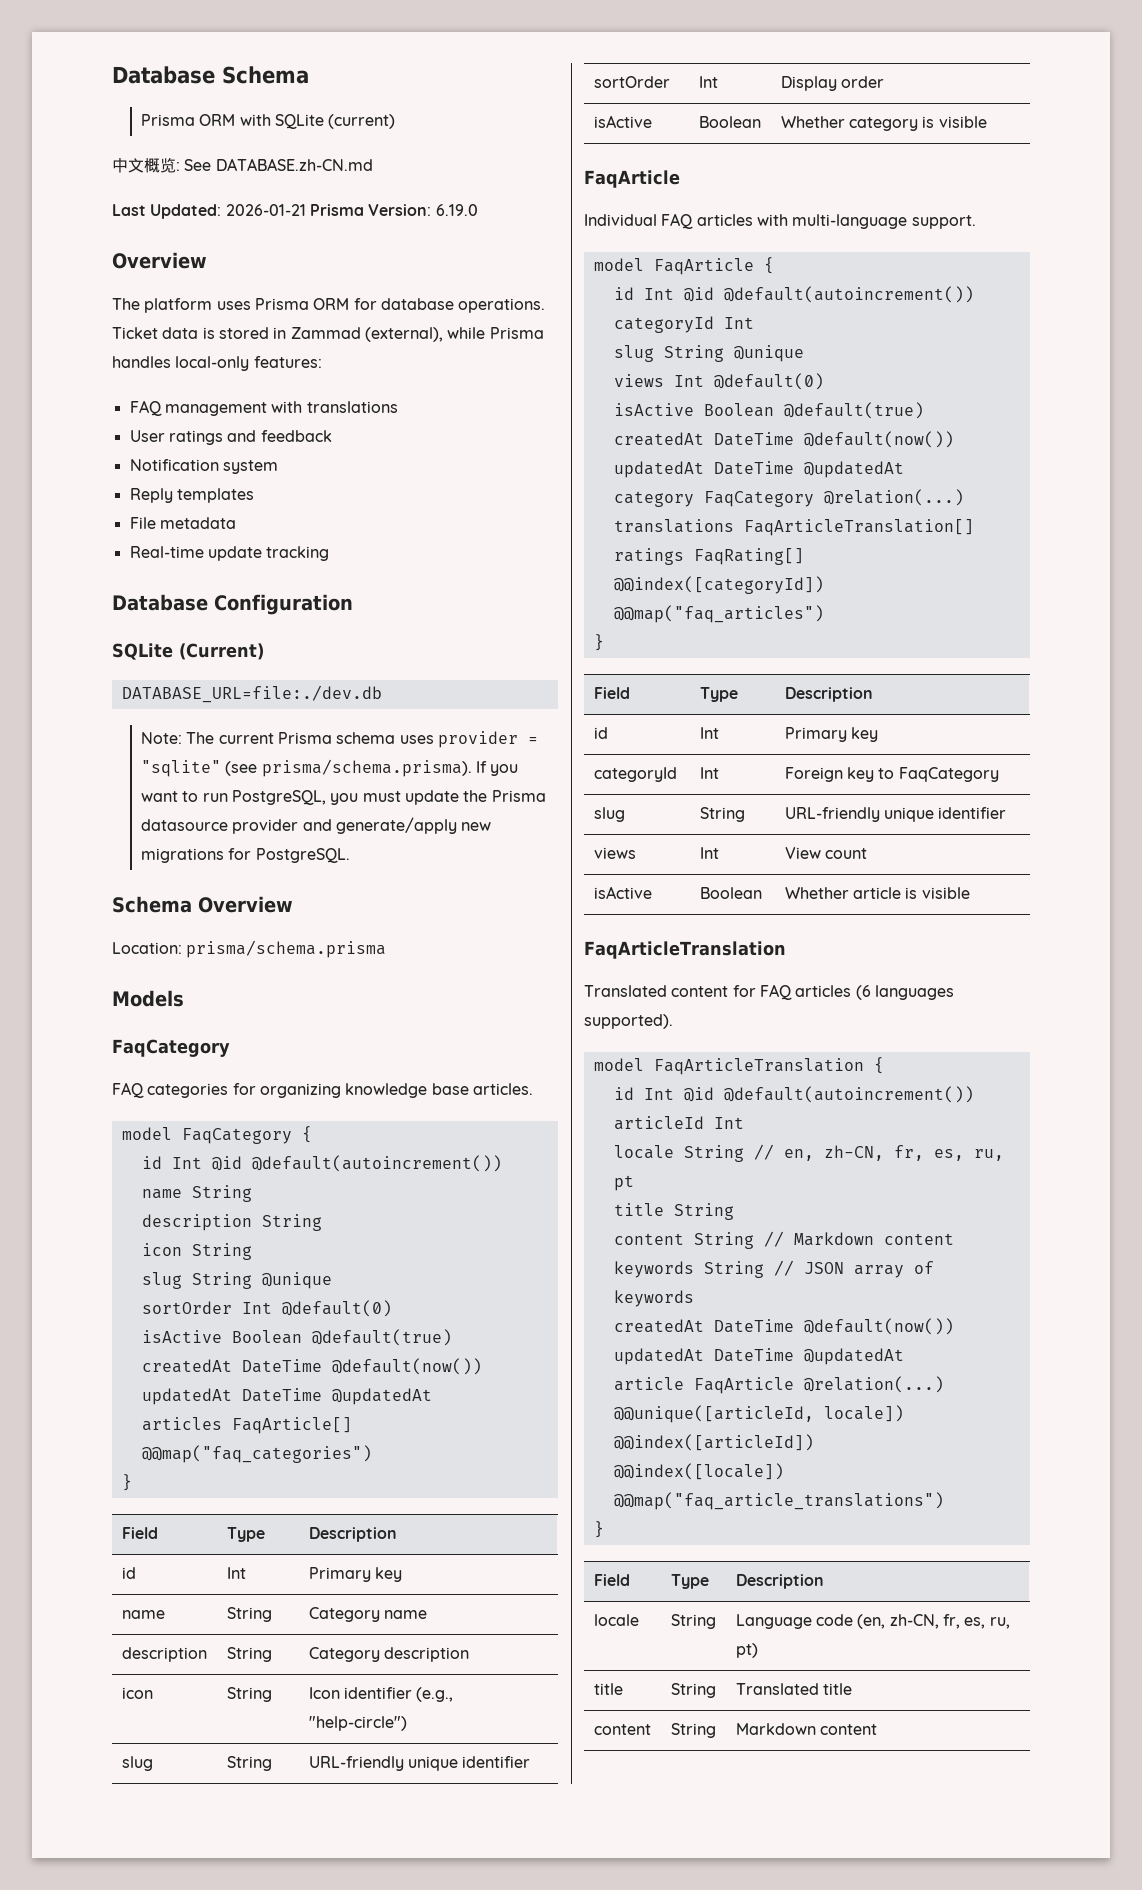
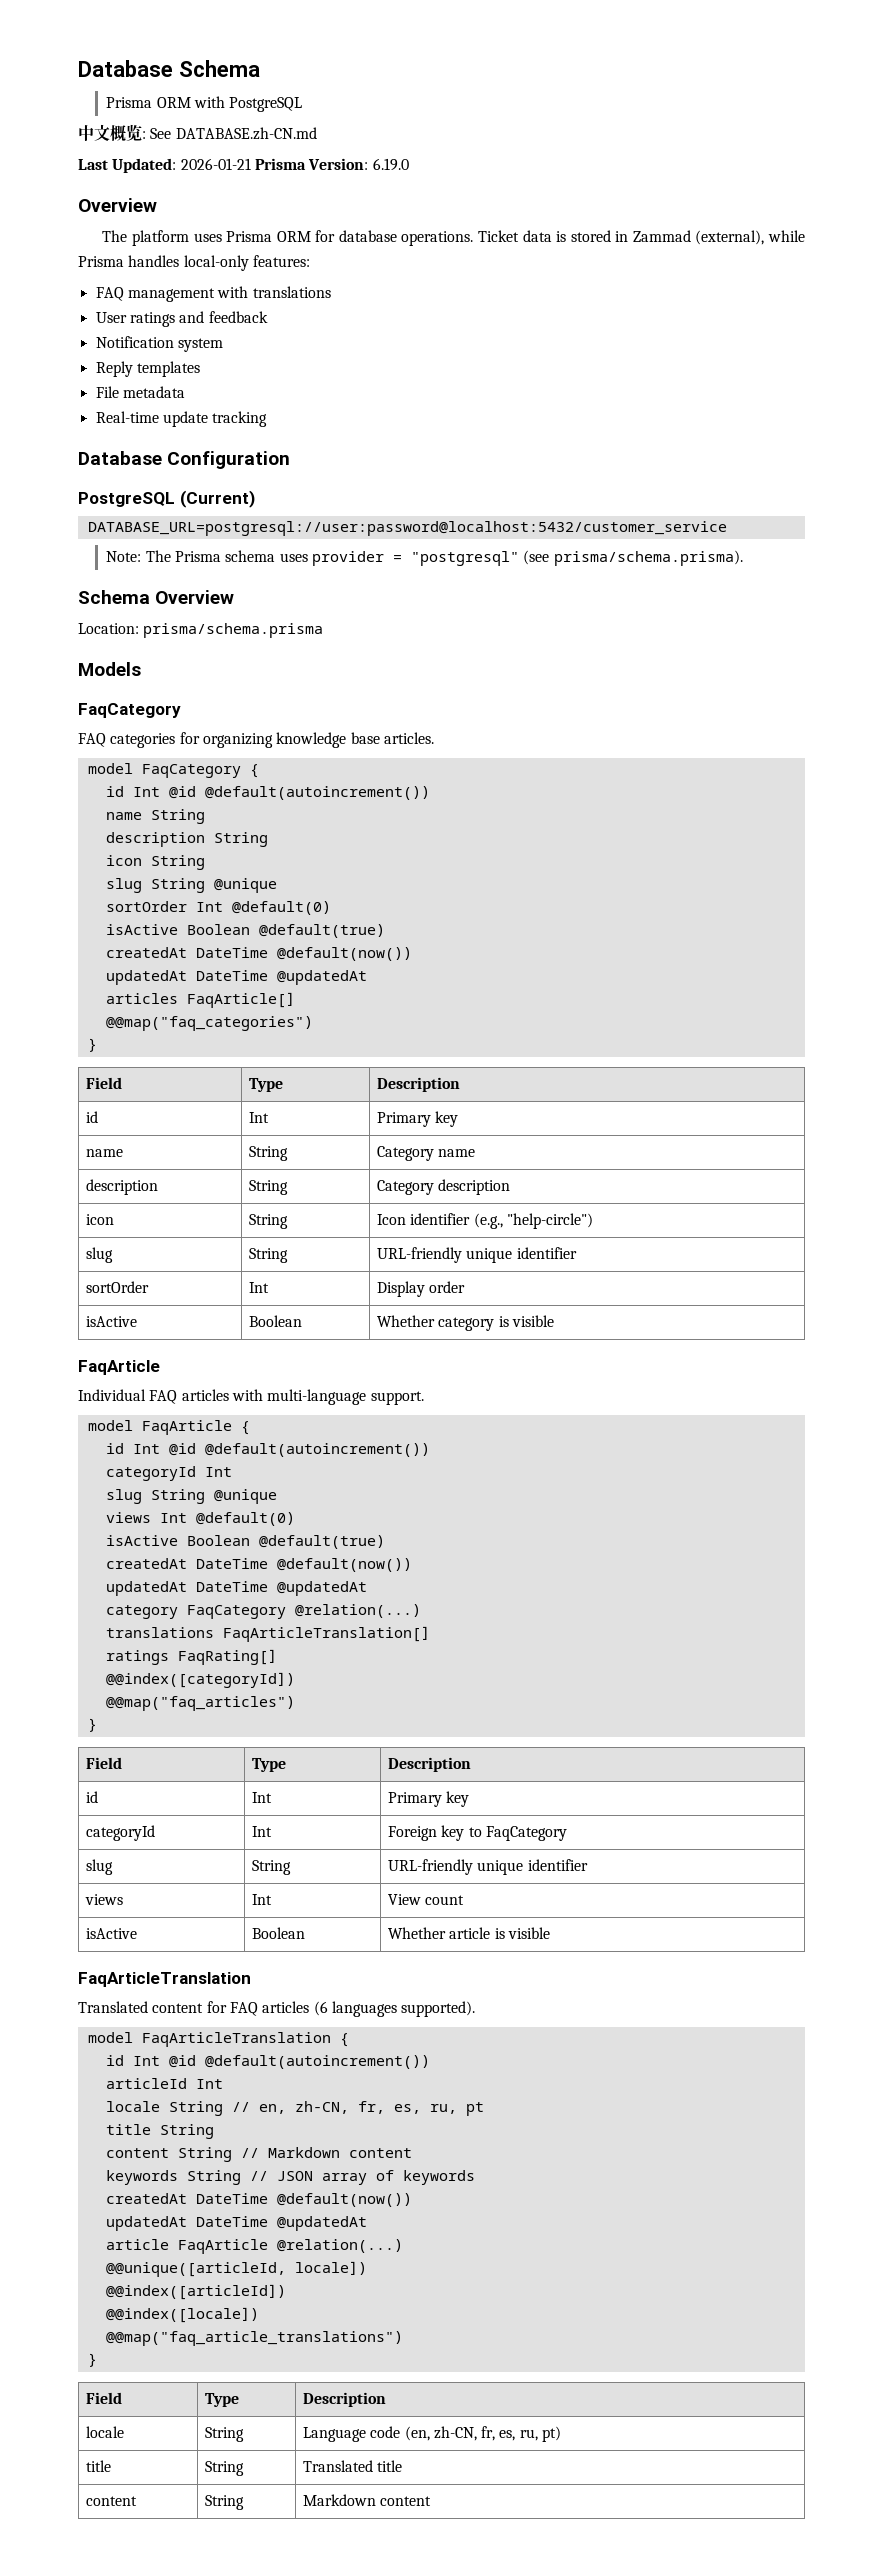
- Prisma ORM with SQLite (current)
+ Prisma ORM with PostgreSQL
- SQLite (Current)
+ PostgreSQL (Current)
- DATABASE_URL=file:./dev.db
+ DATABASE_URL=postgresql://user:password@localhost:5432/customer_service
- Note: The current Prisma schema uses provider = "sqlite" (see prisma/schema.prisma). If you want to run PostgreSQL, you must update the Prisma datasource provider and generate/apply new migrations for PostgreSQL.
+ Note: The Prisma schema uses provider = "postgresql" (see prisma/schema.prisma).

